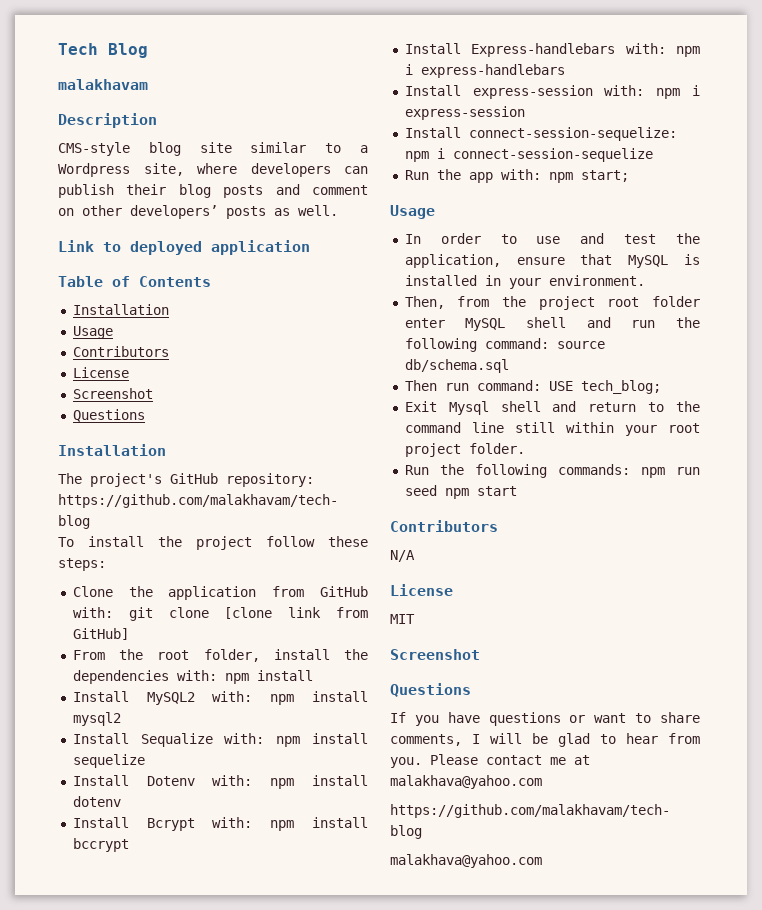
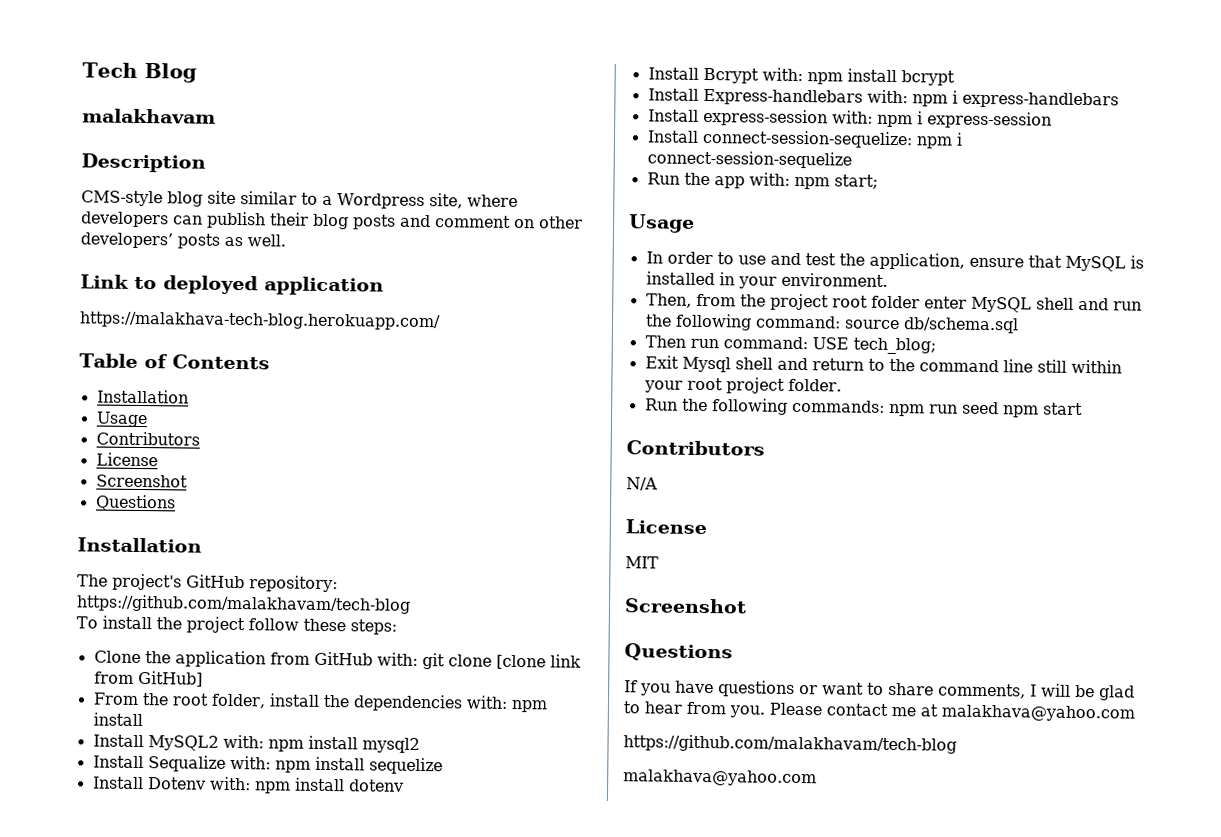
+ https://malakhava-tech-blog.herokuapp.com/
- Install Bcrypt with: npm install bccrypt
+ Install Bcrypt with: npm install bcrypt

